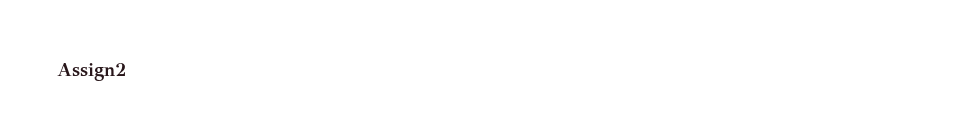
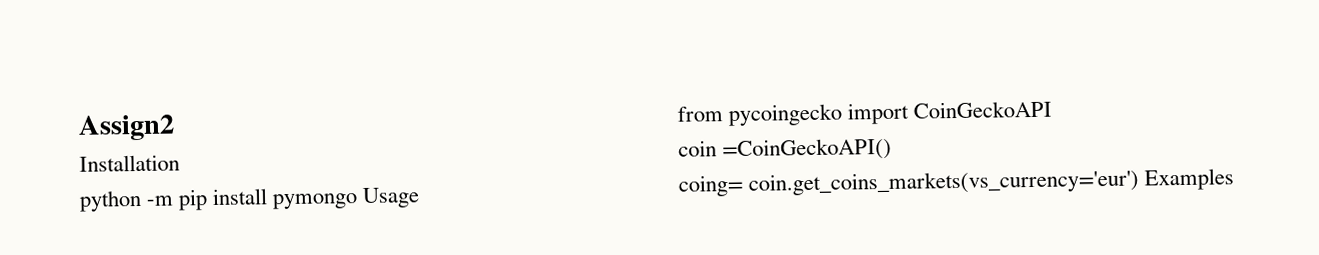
+ Installation
+ python -m pip install pymongo Usage
+ from pycoingecko import CoinGeckoAPI
+ coin =CoinGeckoAPI()
+ coing= coin.get_coins_markets(vs_currency='eur') Examples

